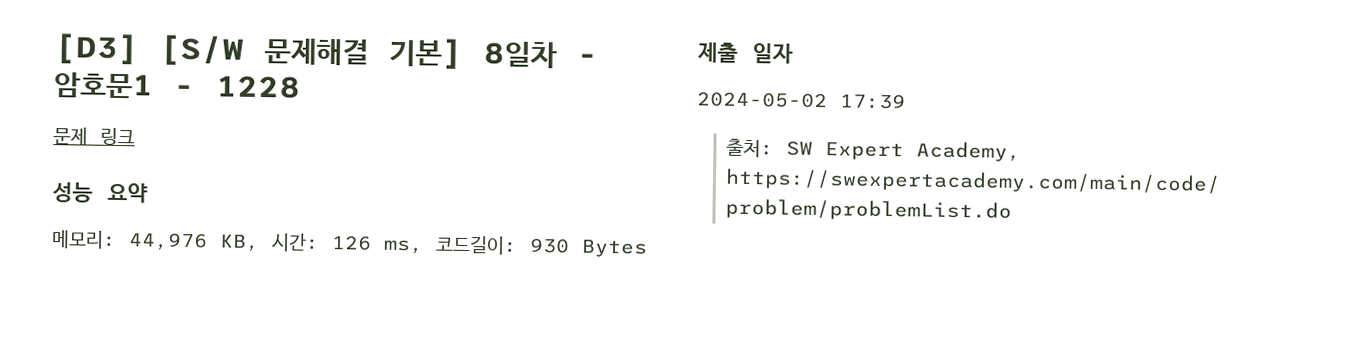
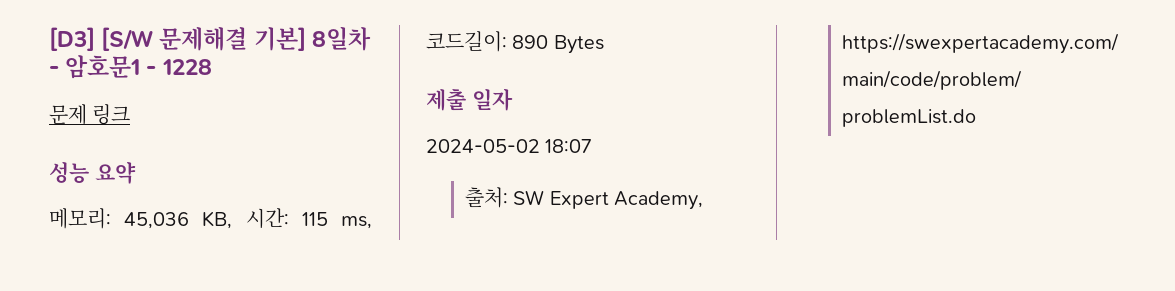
- 메모리: 44,976 KB, 시간: 126 ms, 코드길이: 930 Bytes
+ 메모리: 45,036 KB, 시간: 115 ms, 코드길이: 890 Bytes
- 2024-05-02 17:39
+ 2024-05-02 18:07

